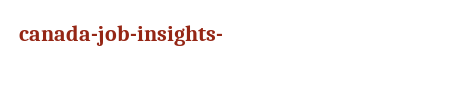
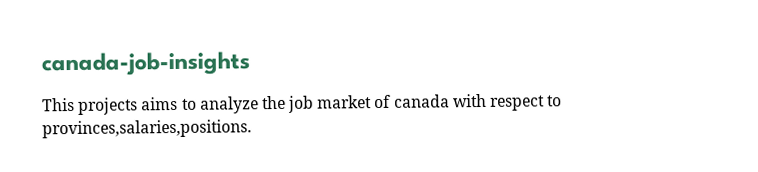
- canada-job-insights-
+ canada-job-insights
+ This projects aims to analyze the job market of canada with respect to provinces,salaries,positions.

